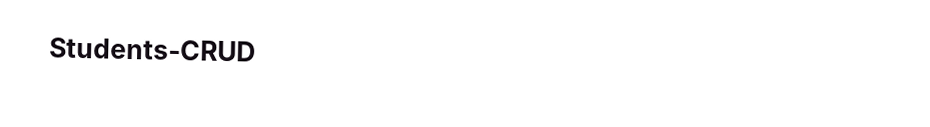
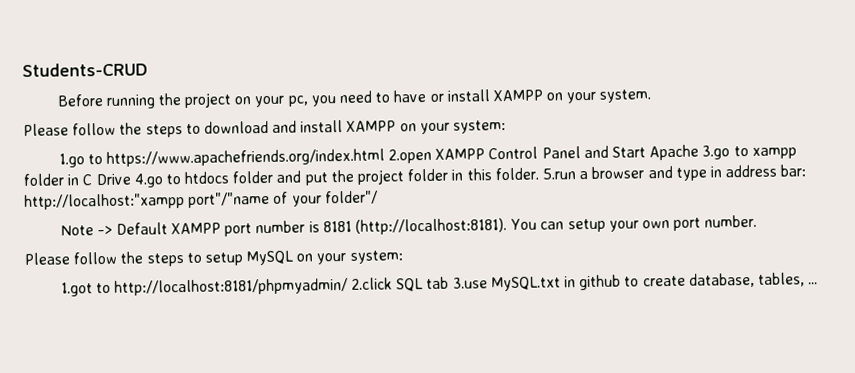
+ Before running the project on your pc, you need to have or install XAMPP on your system.
+ Please follow the steps to download and install XAMPP on your system:
+ 1.go to https://www.apachefriends.org/index.html 2.open XAMPP Control Panel and Start Apache 3.go to xampp folder in C Drive 4.go to htdocs folder and put the project folder in this folder. 5.run a browser and type in address bar: http://localhost:"xampp port"/"name of your folder"/
+ Note -> Default XAMPP port number is 8181 (http://localhost:8181). You can setup your own port number.
+ Please follow the steps to setup MySQL on your system:
+ 1.got to http://localhost:8181/phpmyadmin/ 2.click SQL tab 3.use MySQL.txt in github to create database, tables, ...

